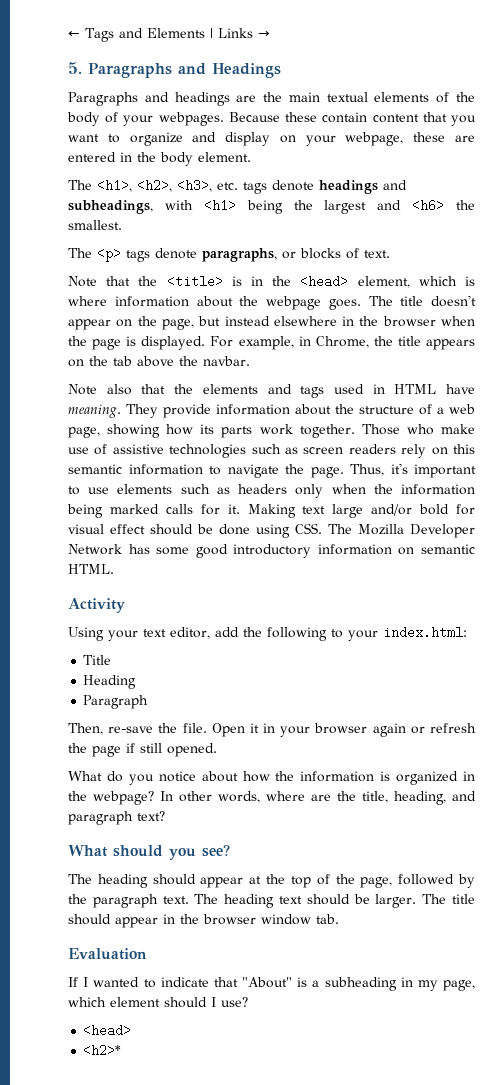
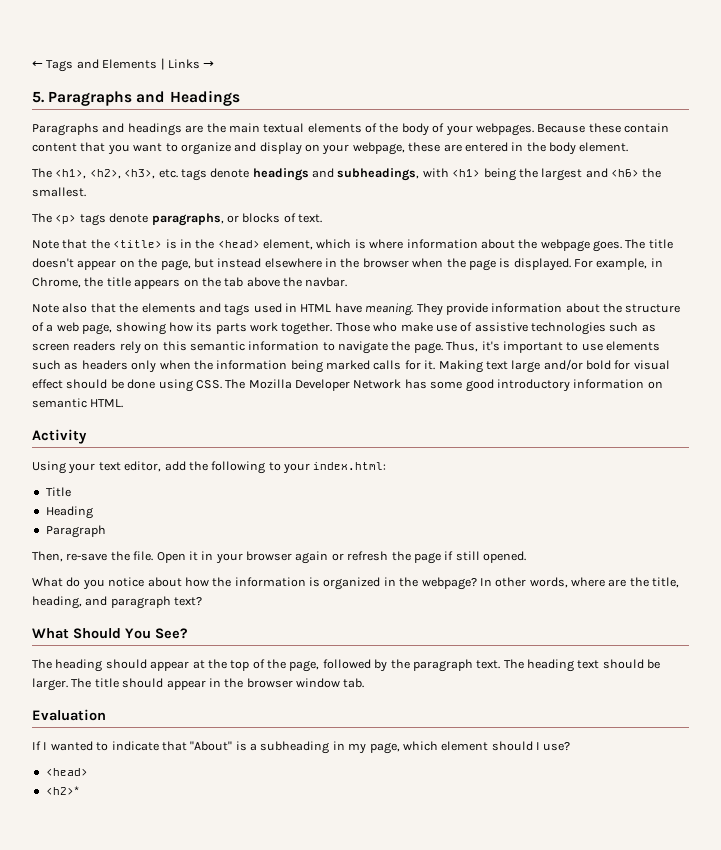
- What should you see?
+ What Should You See?

